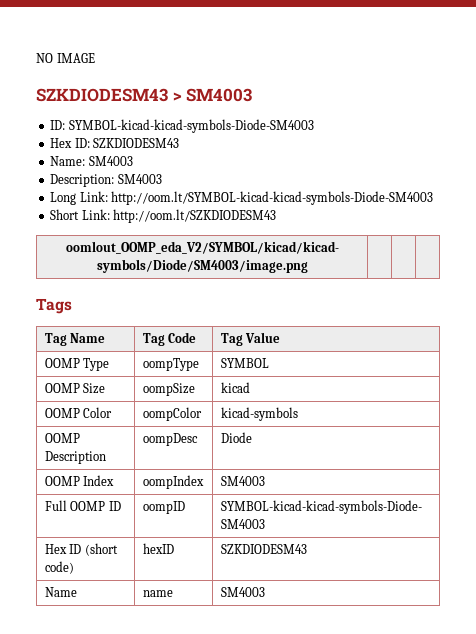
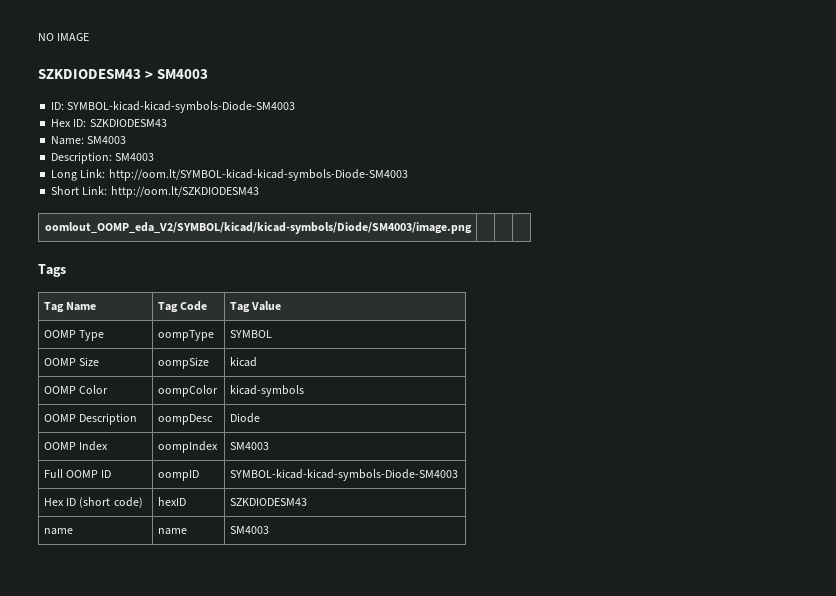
- Name | name | SM4003
+ name | name | SM4003

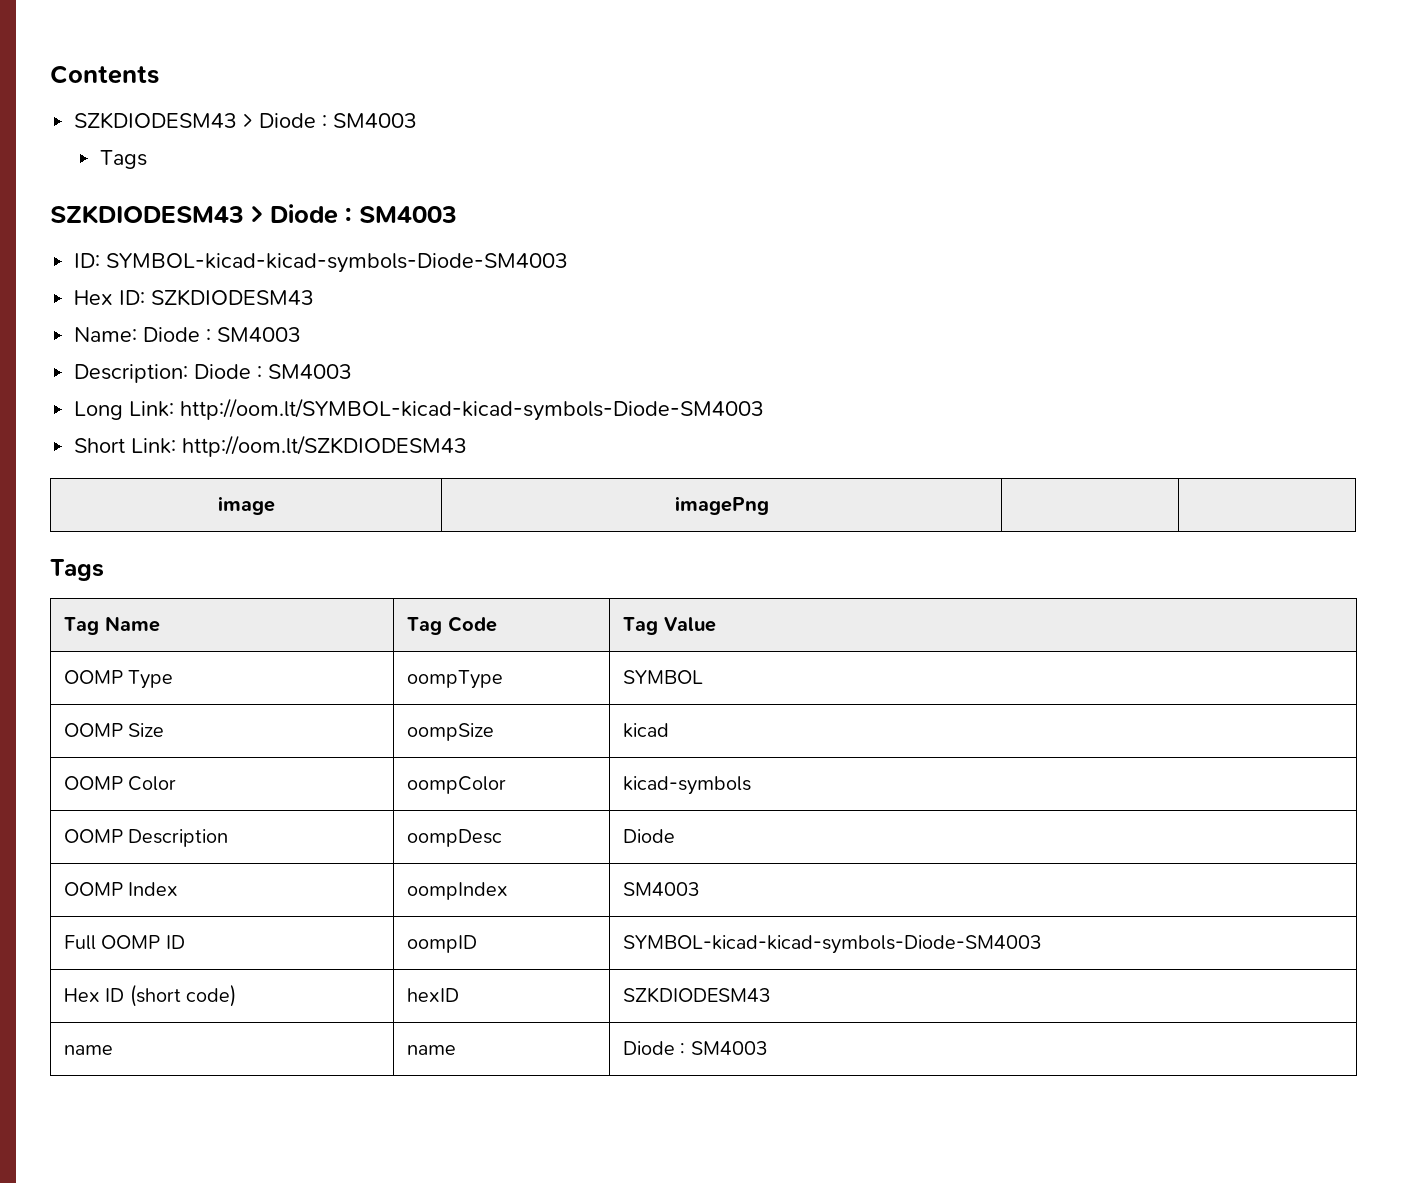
- NO IMAGE
- SZKDIODESM43 > SM4003
+ Contents
+ SZKDIODESM43 > Diode : SM4003
+ Tags
+ SZKDIODESM43 > Diode : SM4003
- Name: SM4003
+ Name: Diode : SM4003
- Description: SM4003
+ Description: Diode : SM4003
- oomlout_OOMP_eda_V2/SYMBOL/kicad/kicad-symbols/Diode/SM4003/image.png | | |
+ image | imagePng | |
- name | name | SM4003
+ name | name | Diode : SM4003

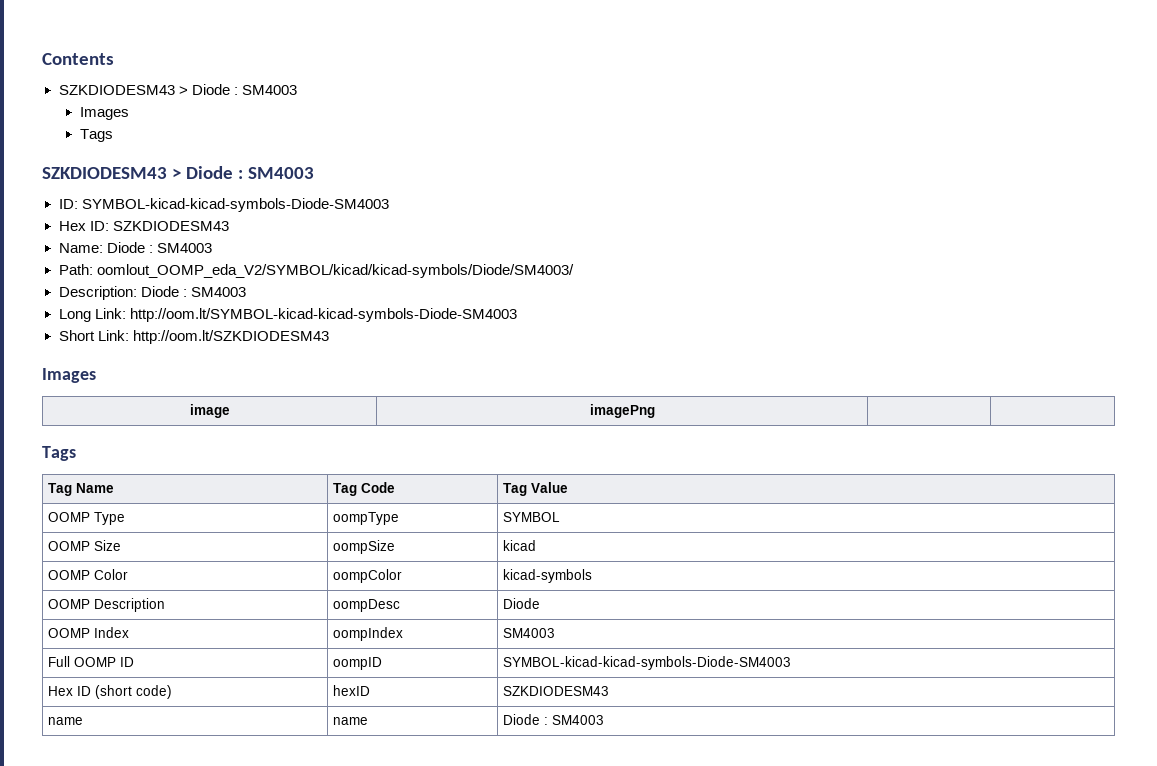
  Contents
  SZKDIODESM43 > Diode : SM4003
+ Images
+ Path: oomlout_OOMP_eda_V2/SYMBOL/kicad/kicad-symbols/Diode/SM4003/
  Short Link: http://oom.lt/SZKDIODESM43
+ Images

